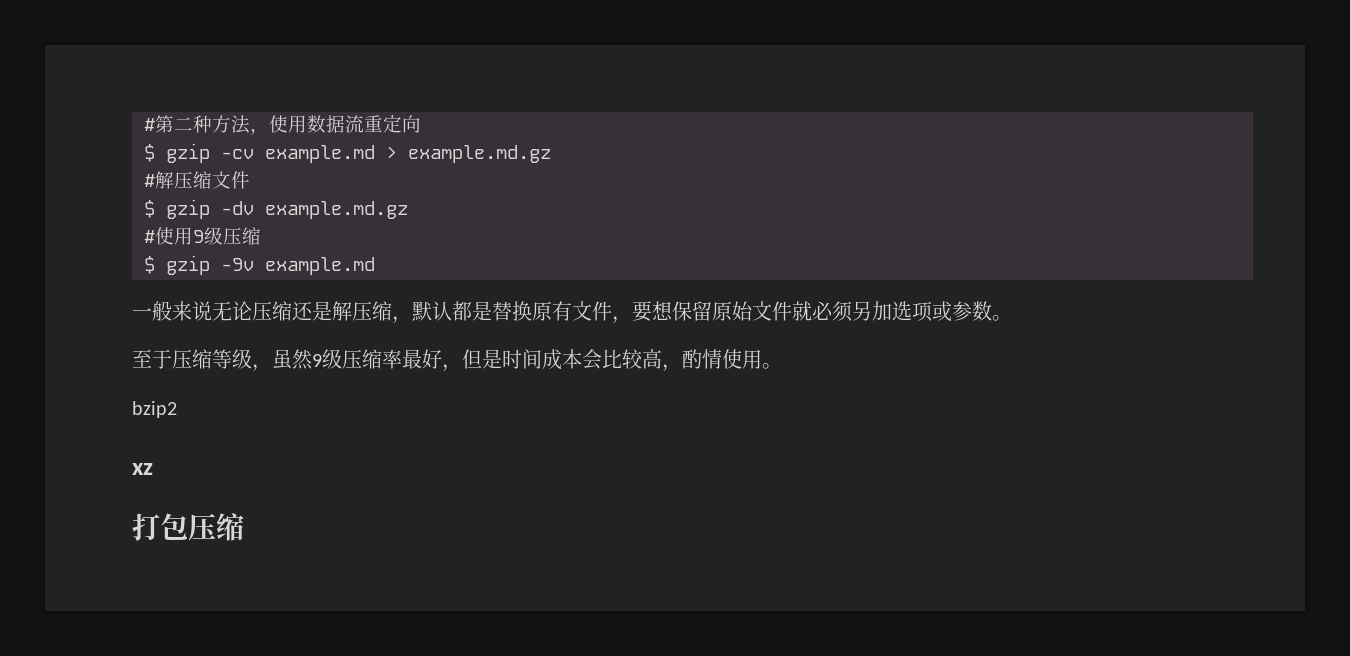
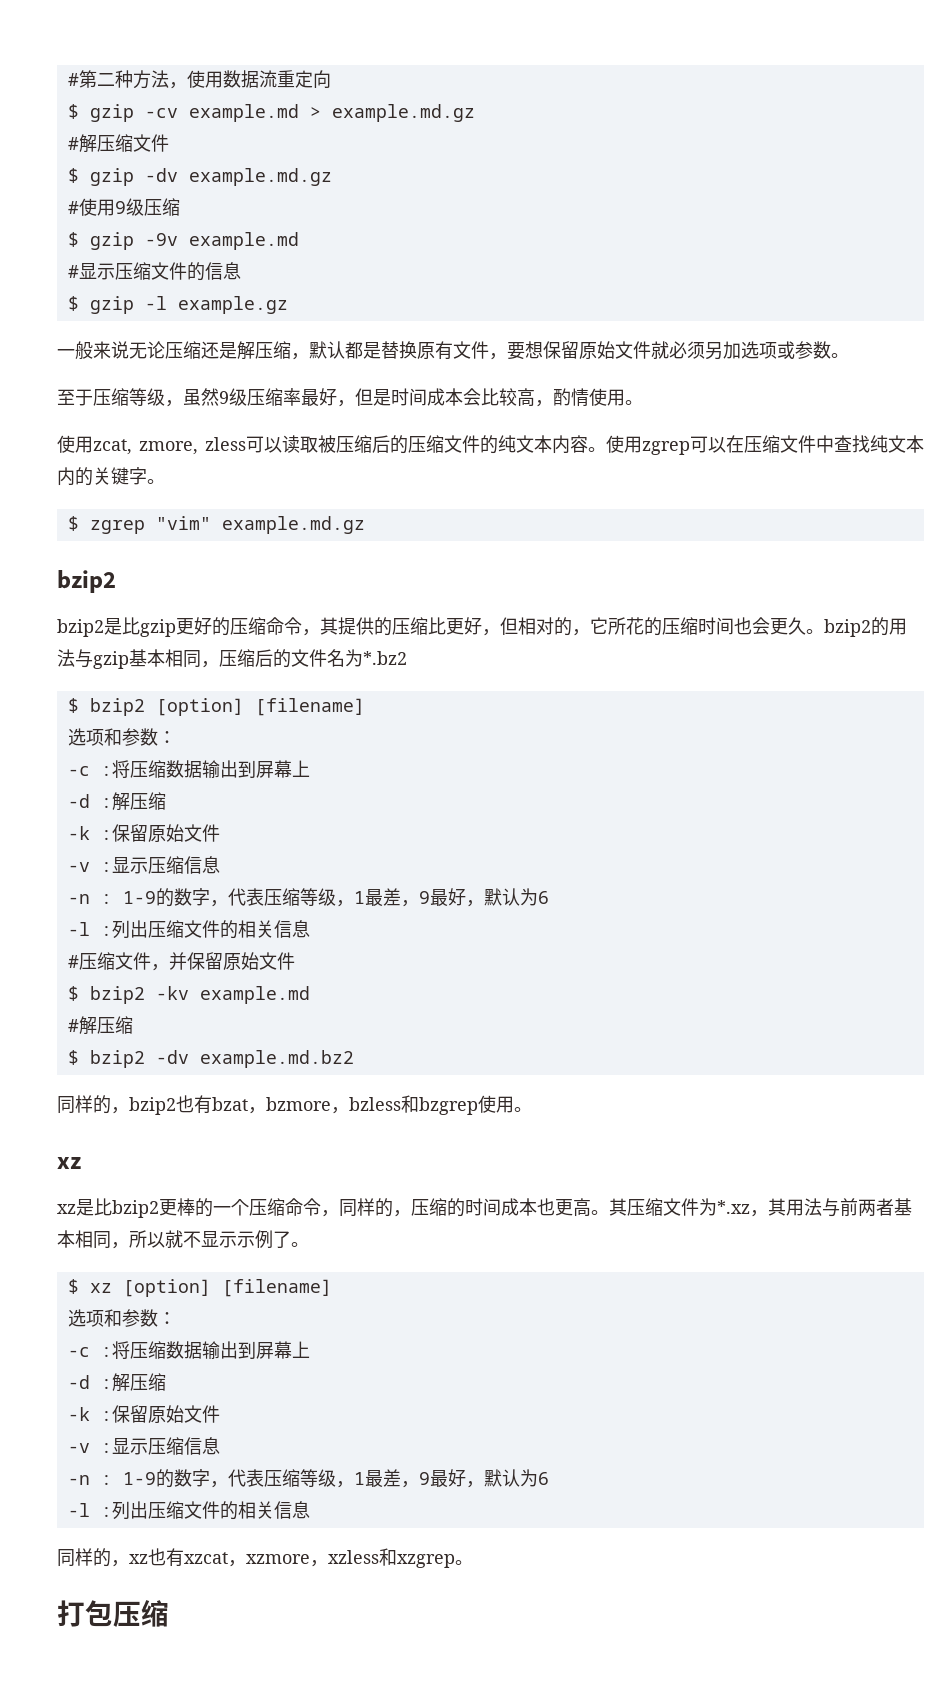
+ #显示压缩文件的信息
+ $ gzip -l example.gz
+ 使用zcat, zmore, zless可以读取被压缩后的压缩文件的纯文本内容。使用zgrep可以在压缩文件中查找纯文本内的关键字。
+ $ zgrep "vim" example.md.gz
  bzip2
+ bzip2是比gzip更好的压缩命令，其提供的压缩比更好，但相对的，它所花的压缩时间也会更久。bzip2的用法与gzip基本相同，压缩后的文件名为*.bz2
+ $ bzip2 [option] [filename]
+ 选项和参数：
+ -c :将压缩数据输出到屏幕上
+ -d :解压缩
+ -k :保留原始文件
+ -v :显示压缩信息
+ -n : 1-9的数字，代表压缩等级，1最差，9最好，默认为6
+ -l :列出压缩文件的相关信息
+ #压缩文件，并保留原始文件
+ $ bzip2 -kv example.md
+ #解压缩
+ $ bzip2 -dv example.md.bz2
+ 同样的，bzip2也有bzat，bzmore，bzless和bzgrep使用。
  xz
+ xz是比bzip2更棒的一个压缩命令，同样的，压缩的时间成本也更高。其压缩文件为*.xz，其用法与前两者基本相同，所以就不显示示例了。
+ $ xz [option] [filename]
+ 选项和参数：
+ -c :将压缩数据输出到屏幕上
+ -d :解压缩
+ -k :保留原始文件
+ -v :显示压缩信息
+ -n : 1-9的数字，代表压缩等级，1最差，9最好，默认为6
+ -l :列出压缩文件的相关信息
+ 同样的，xz也有xzcat，xzmore，xzless和xzgrep。

